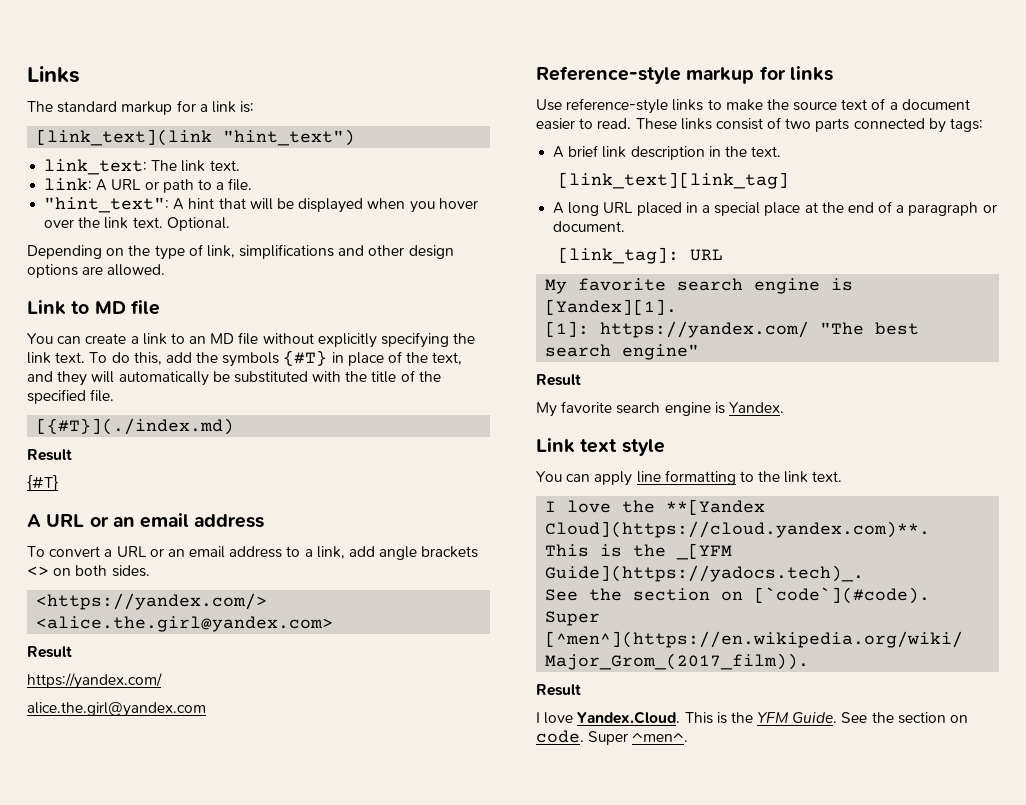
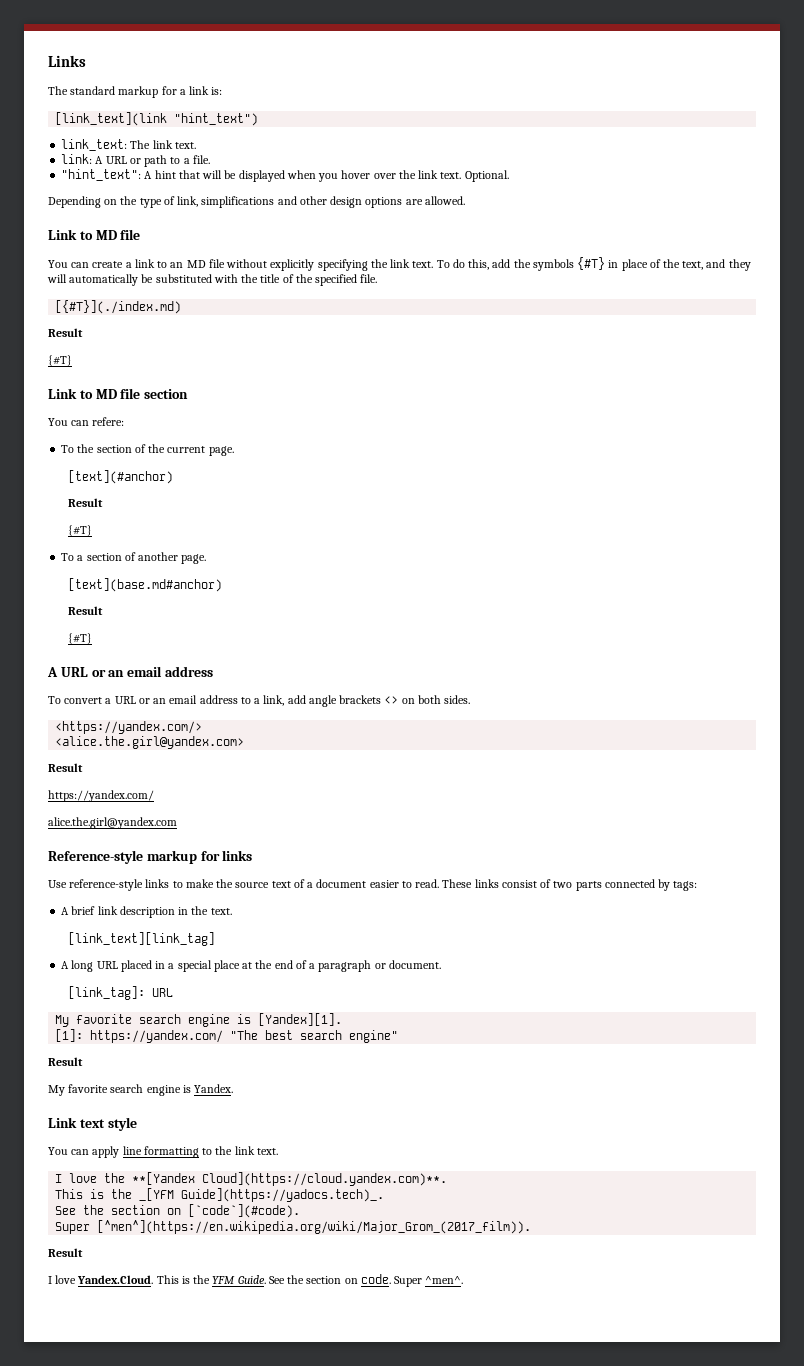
+ Link to MD file section
+ You can refere:
+ To the section of the current page.
+ [text](#anchor)
+ Result
+ {#T}
+ To a section of another page.
+ [text](base.md#anchor)
+ Result
+ {#T}

